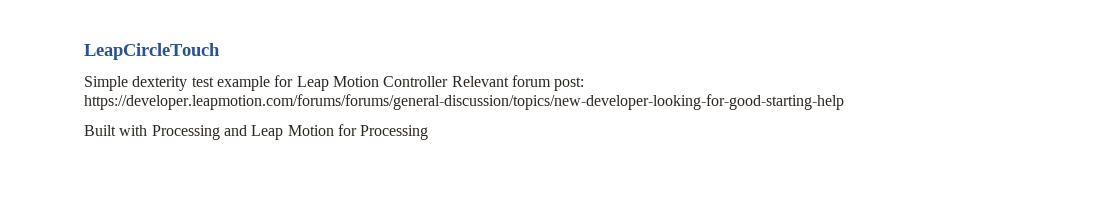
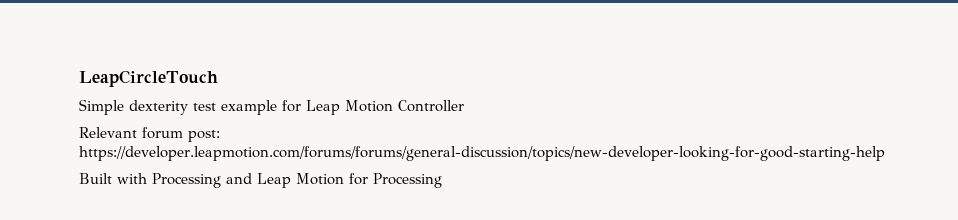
- Simple dexterity test example for Leap Motion Controller Relevant forum post: https://developer.leapmotion.com/forums/forums/general-discussion/topics/new-developer-looking-for-good-starting-help
+ Simple dexterity test example for Leap Motion Controller
+ Relevant forum post: https://developer.leapmotion.com/forums/forums/general-discussion/topics/new-developer-looking-for-good-starting-help

